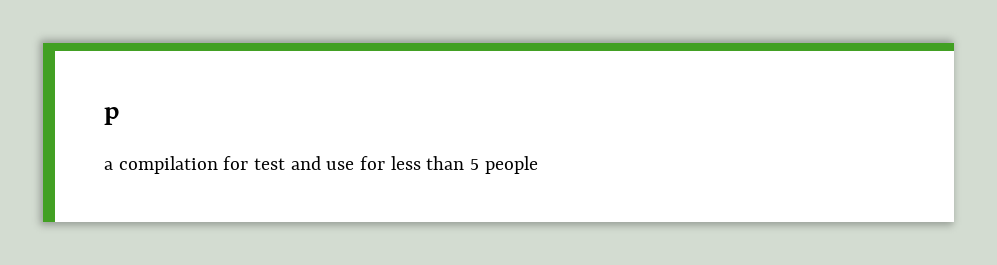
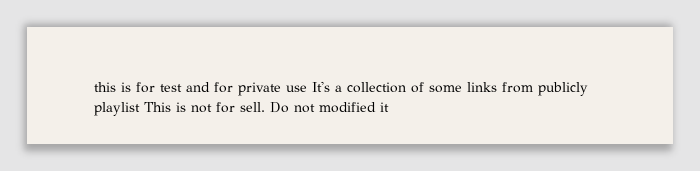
- p
- a compilation for test and use for less than 5 people
+ this is for test and for private use It's a collection of some links from publicly playlist This is not for sell. Do not modified it

